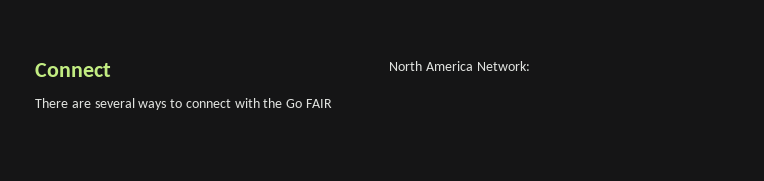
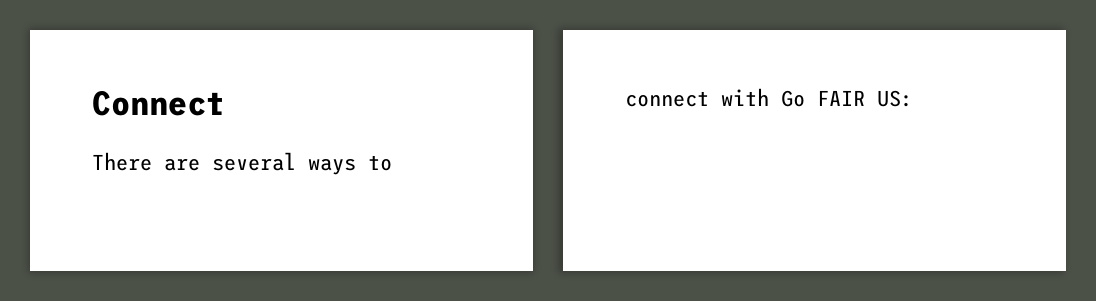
- There are several ways to connect with the Go FAIR North America Network:
+ There are several ways to connect with Go FAIR US:

